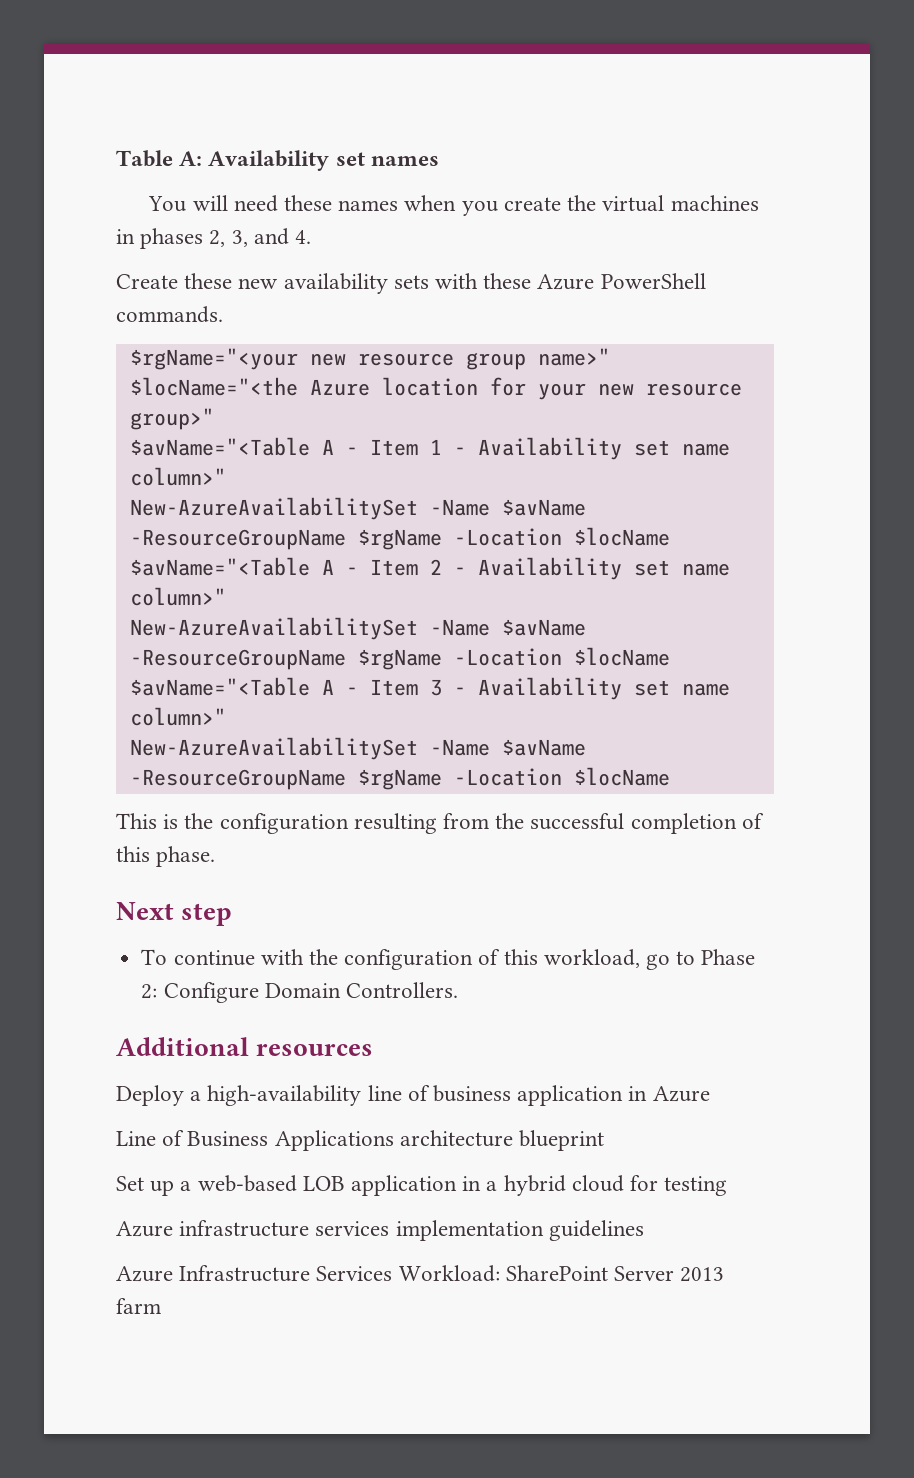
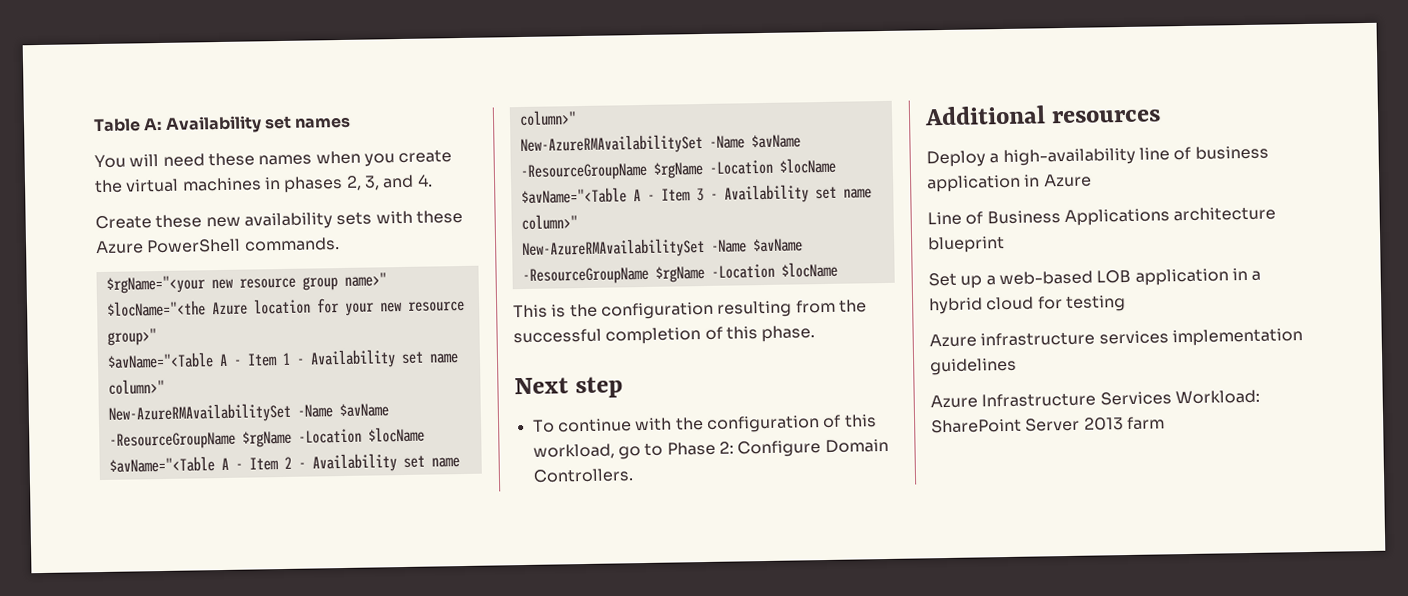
  $avName="<Table A - Item 1 - Availability set name column>"
- New-AzureAvailabilitySet -Name $avName -ResourceGroupName $rgName -Location $locName
+ New-AzureRMAvailabilitySet -Name $avName -ResourceGroupName $rgName -Location $locName
  $avName="<Table A - Item 2 - Availability set name column>"
- New-AzureAvailabilitySet -Name $avName -ResourceGroupName $rgName -Location $locName
+ New-AzureRMAvailabilitySet -Name $avName -ResourceGroupName $rgName -Location $locName
  $avName="<Table A - Item 3 - Availability set name column>"
- New-AzureAvailabilitySet -Name $avName -ResourceGroupName $rgName -Location $locName
+ New-AzureRMAvailabilitySet -Name $avName -ResourceGroupName $rgName -Location $locName

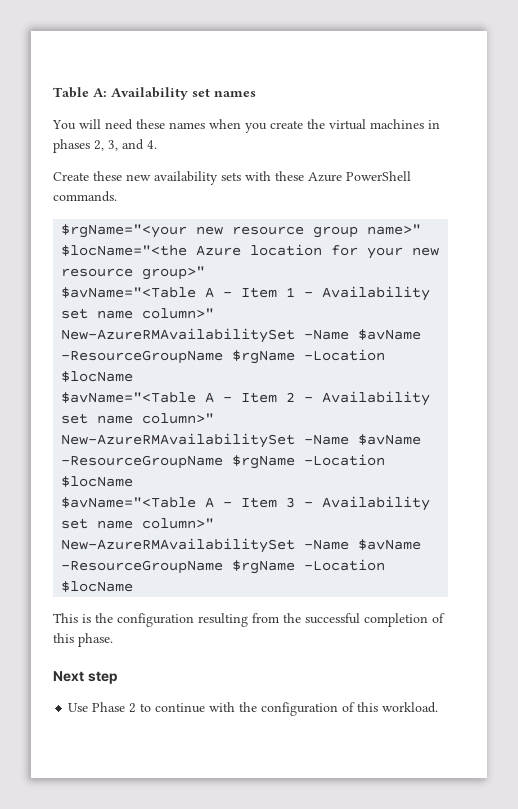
- To continue with the configuration of this workload, go to Phase 2: Configure Domain Controllers.
- Additional resources
- Deploy a high-availability line of business application in Azure
- Line of Business Applications architecture blueprint
- Set up a web-based LOB application in a hybrid cloud for testing
- Azure infrastructure services implementation guidelines
- Azure Infrastructure Services Workload: SharePoint Server 2013 farm
+ Use Phase 2 to continue with the configuration of this workload.

